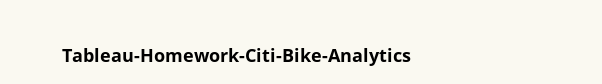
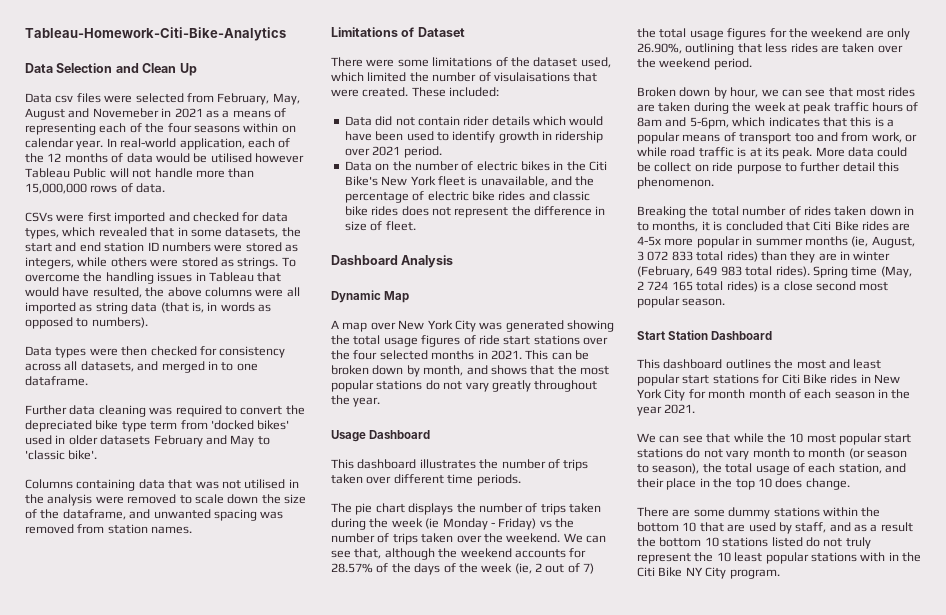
+ Data Selection and Clean Up
+ Data csv files were selected from February, May, August and Novemeber in 2021 as a means of representing each of the four seasons within on calendar year. In real-world application, each of the 12 months of data would be utilised however Tableau Public will not handle more than 15,000,000 rows of data.
+ CSVs were first imported and checked for data types, which revealed that in some datasets, the start and end station ID numbers were stored as integers, while others were stored as strings. To overcome the handling issues in Tableau that would have resulted, the above columns were all imported as string data (that is, in words as opposed to numbers).
+ Data types were then checked for consistency across all datasets, and merged in to one dataframe.
+ Further data cleaning was required to convert the depreciated bike type term from 'docked bikes' used in older datasets February and May to 'classic bike'.
+ Columns containing data that was not utilised in the analysis were removed to scale down the size of the dataframe, and unwanted spacing was removed from station names.
+ Limitations of Dataset
+ There were some limitations of the dataset used, which limited the number of visulaisations that were created. These included:
+ Data did not contain rider details which would have been used to identify growth in ridership over 2021 period.
+ Data on the number of electric bikes in the Citi Bike's New York fleet is unavailable, and the percentage of electric bike rides and classic bike rides does not represent the difference in size of fleet.
+ Dashboard Analysis
+ Dynamic Map
+ A map over New York City was generated showing the total usage figures of ride start stations over the four selected months in 2021. This can be broken down by month, and shows that the most popular stations do not vary greatly throughout the year.
+ Usage Dashboard
+ This dashboard illustrates the number of trips taken over different time periods.
+ The pie chart displays the number of trips taken during the week (ie Monday - Friday) vs the number of trips taken over the weekend. We can see that, although the weekend accounts for 28.57% of the days of the week (ie, 2 out of 7) the total usage figures for the weekend are only 26.90%, outlining that less rides are taken over the weekend period.
+ Broken down by hour, we can see that most rides are taken during the week at peak traffic hours of 8am and 5-6pm, which indicates that this is a popular means of transport too and from work, or while road traffic is at its peak. More data could be collect on ride purpose to further detail this phenomenon.
+ Breaking the total number of rides taken down in to months, it is concluded that Citi Bike rides are 4-5x more popular in summer months (ie, August, 3 072 833 total rides) than they are in winter (February, 649 983 total rides). Spring time (May, 2 724 165 total rides) is a close second most popular season.
+ Start Station Dashboard
+ This dashboard outlines the most and least popular start stations for Citi Bike rides in New York City for month month of each season in the year 2021.
+ We can see that while the 10 most popular start stations do not vary month to month (or season to season), the total usage of each station, and their place in the top 10 does change.
+ There are some dummy stations within the bottom 10 that are used by staff, and as a result the bottom 10 stations listed do not truly represent the 10 least popular stations with in the Citi Bike NY City program.

